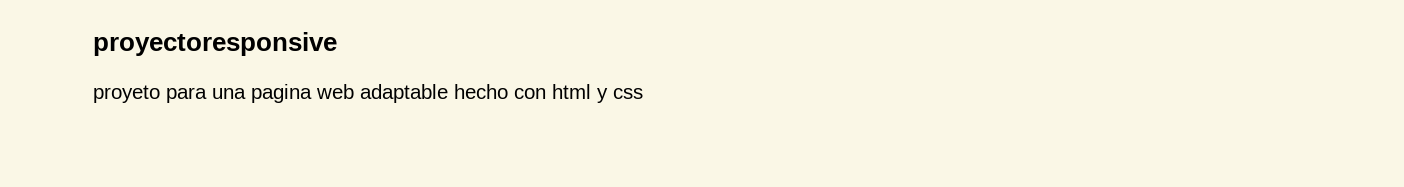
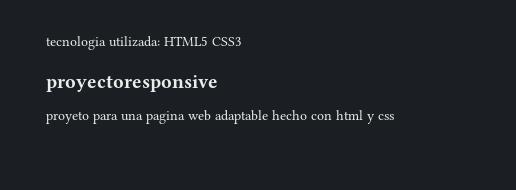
+ tecnologia utilizada: HTML5 CSS3

